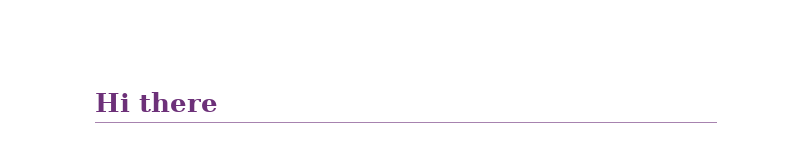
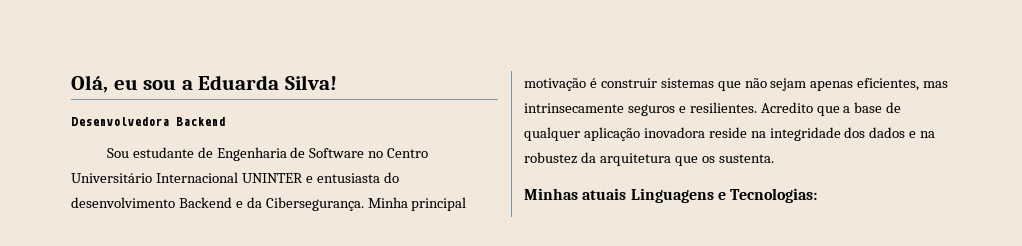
- Hi there
+ Olá, eu sou a Eduarda Silva!
+ Desenvolvedora Backend
+ Sou estudante de Engenharia de Software no Centro Universitário Internacional UNINTER e entusiasta do desenvolvimento Backend e da Cibersegurança. Minha principal motivação é construir sistemas que não sejam apenas eficientes, mas intrinsecamente seguros e resilientes. Acredito que a base de qualquer aplicação inovadora reside na integridade dos dados e na robustez da arquitetura que os sustenta.
+ Minhas atuais Linguagens e Tecnologias:

